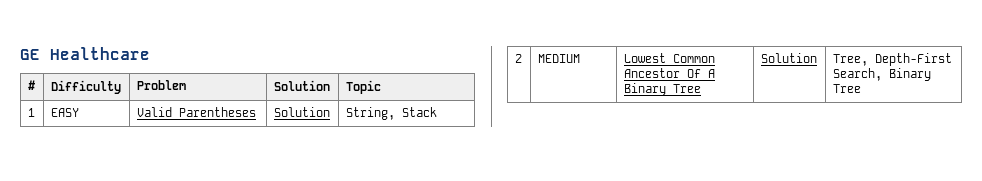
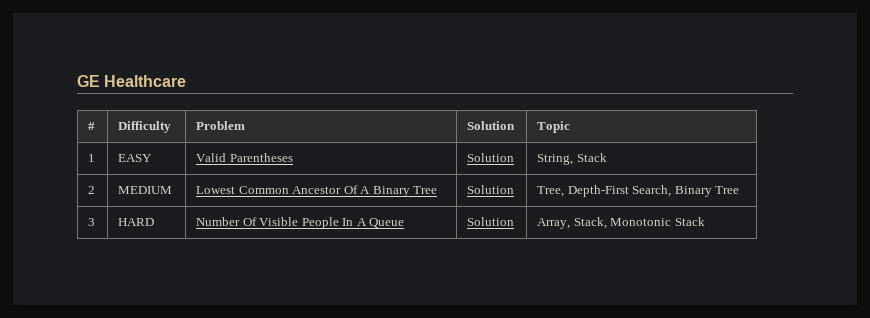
+ 3 | HARD | Number Of Visible People In A Queue | Solution | Array, Stack, Monotonic Stack

